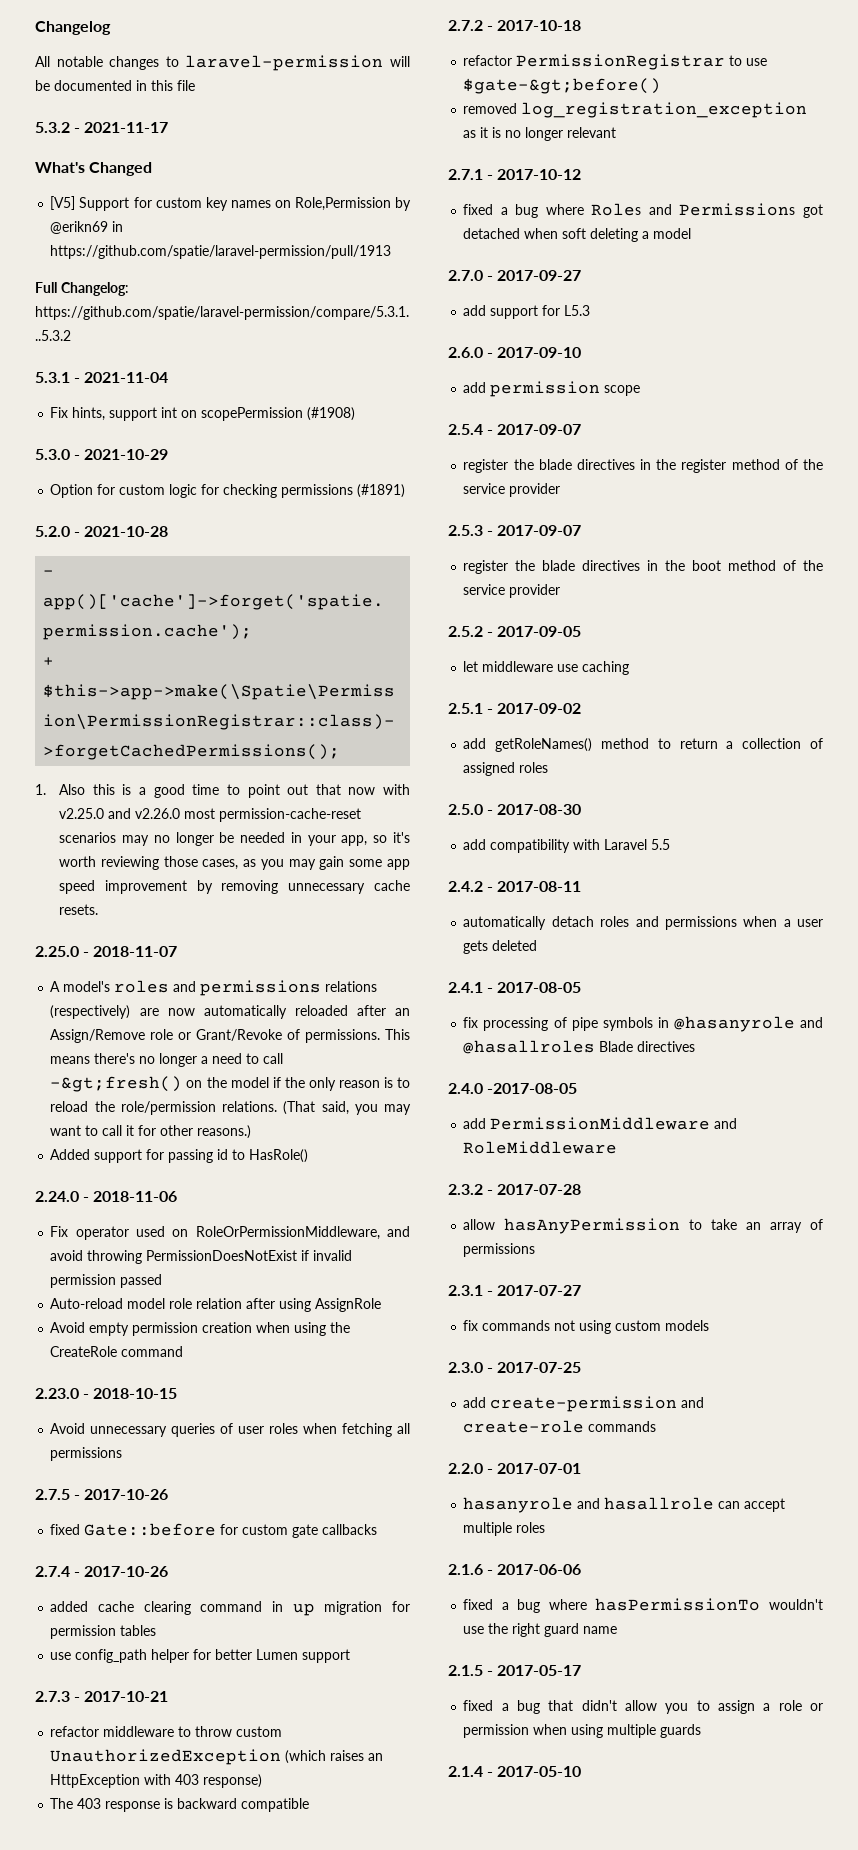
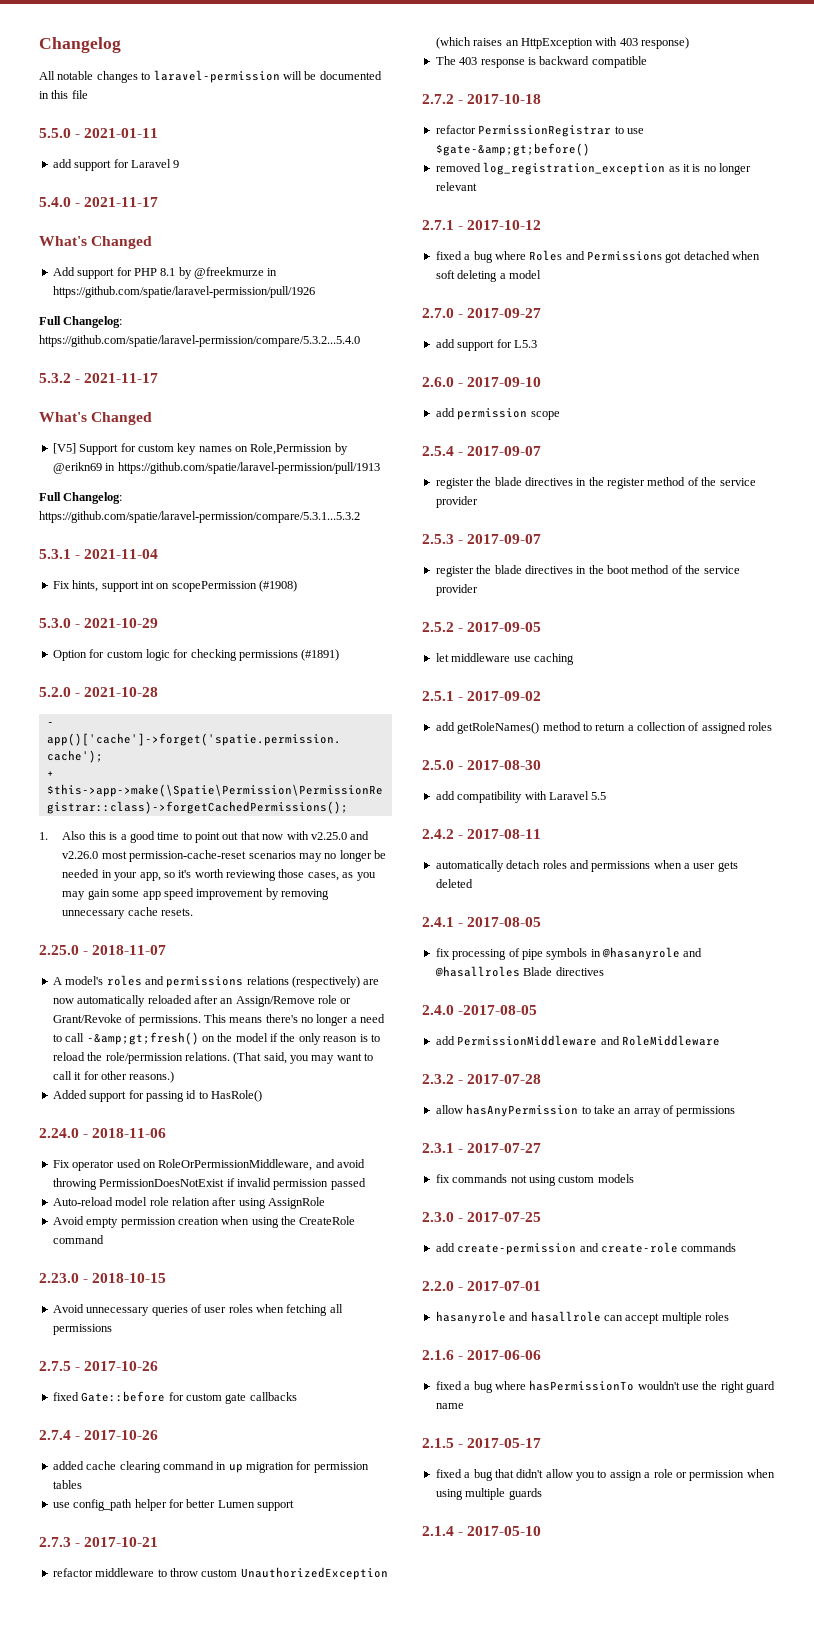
+ 5.5.0 - 2021-01-11
+ add support for Laravel 9
+ 5.4.0 - 2021-11-17
+ What's Changed
+ Add support for PHP 8.1 by @freekmurze in https://github.com/spatie/laravel-permission/pull/1926
+ Full Changelog: https://github.com/spatie/laravel-permission/compare/5.3.2...5.4.0
- This means there's no longer a need to call -&gt;fresh() on the model if the only reason is to reload the role/permission relations.
+ This means there's no longer a need to call -&amp;gt;fresh() on the model if the only reason is to reload the role/permission relations.
- refactor PermissionRegistrar to use $gate-&gt;before()
+ refactor PermissionRegistrar to use $gate-&amp;gt;before()

